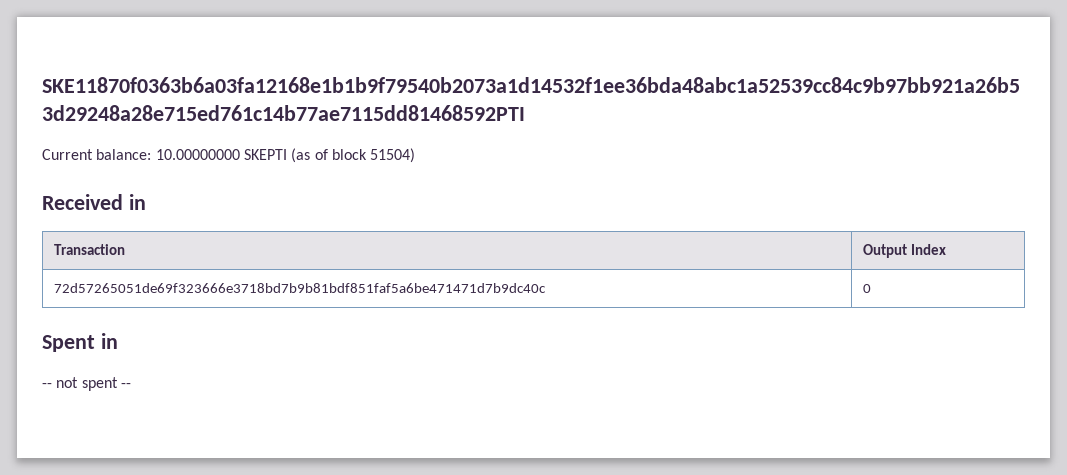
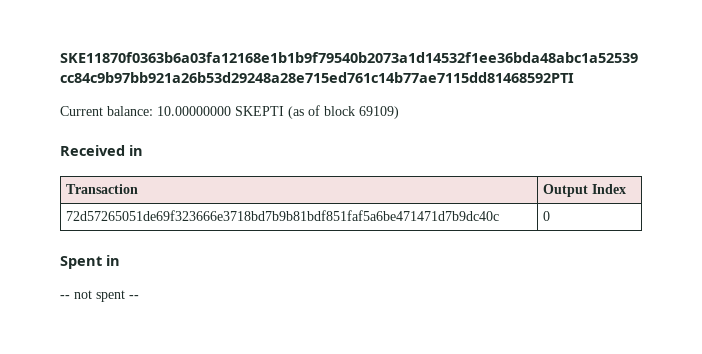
- Current balance: 10.00000000 SKEPTI (as of block 51504)
+ Current balance: 10.00000000 SKEPTI (as of block 69109)

